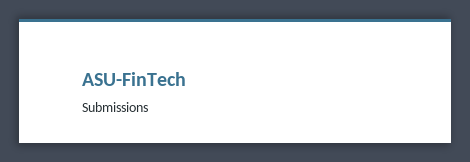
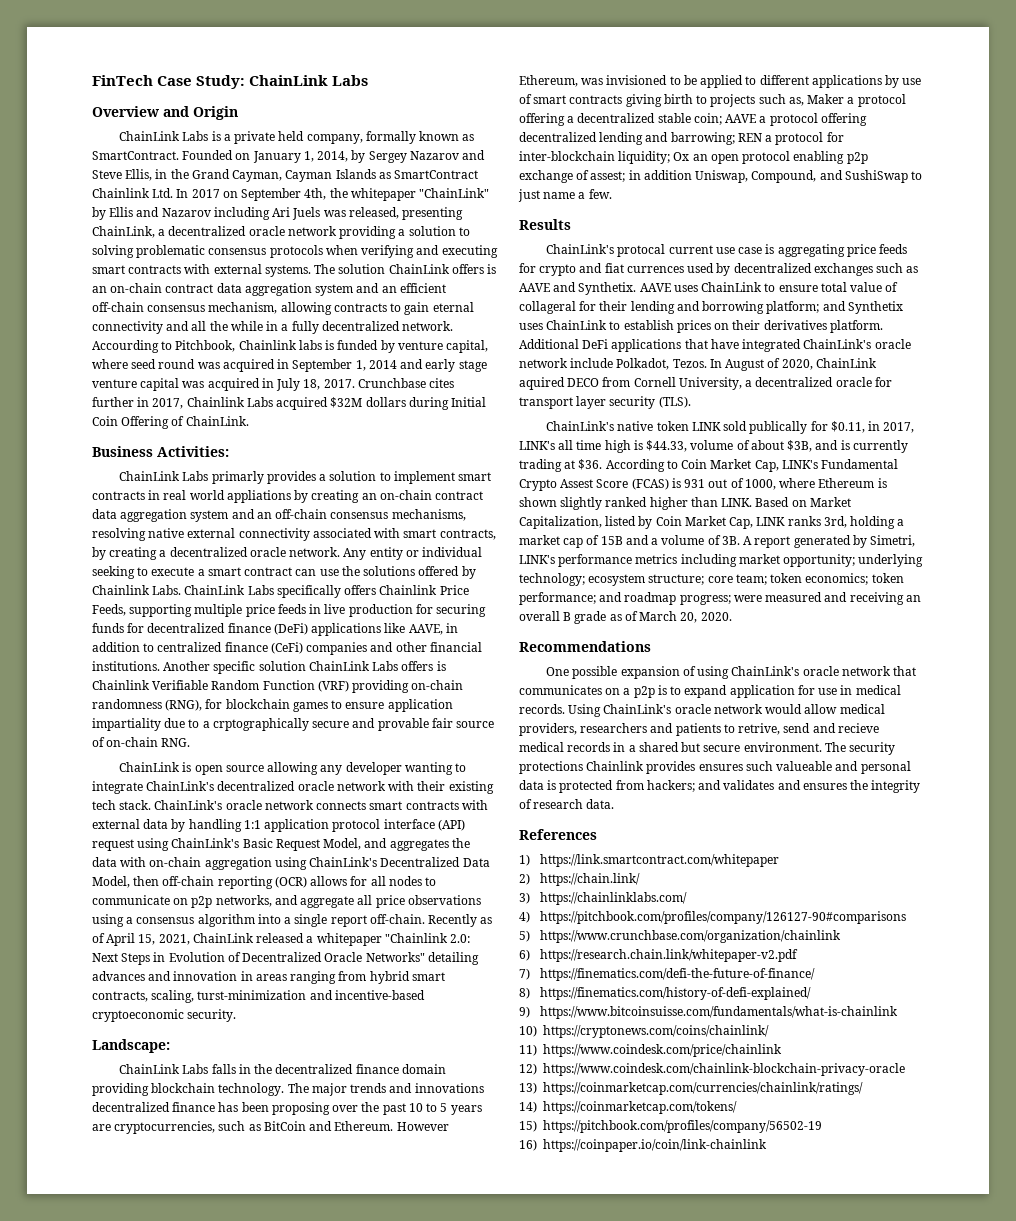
- ASU-FinTech
- Submissions
+ FinTech Case Study: ChainLink Labs
+ Overview and Origin
+ ChainLink Labs is a private held company, formally known as SmartContract. Founded on January 1, 2014, by Sergey Nazarov and Steve Ellis, in the Grand Cayman, Cayman Islands as SmartContract Chainlink Ltd. In 2017 on September 4th, the whitepaper "ChainLink" by Ellis and Nazarov including Ari Juels was released, presenting ChainLink, a decentralized oracle network providing a solution to solving problematic consensus protocols when verifying and executing smart contracts with external systems. The solution ChainLink offers is an on-chain contract data aggregation system and an efficient off-chain consensus mechanism, allowing contracts to gain eternal connectivity and all the while in a fully decentralized network. Accourding to Pitchbook, Chainlink labs is funded by venture capital, where seed round was acquired in September 1, 2014 and early stage venture capital was acquired in July 18, 2017. Crunchbase cites further in 2017, Chainlink Labs acquired $32M dollars during Initial Coin Offering of ChainLink.
+ Business Activities:
+ ChainLink Labs primarly provides a solution to implement smart contracts in real world appliations by creating an on-chain contract data aggregation system and an off-chain consensus mechanisms, resolving native external connectivity associated with smart contracts, by creating a decentralized oracle network. Any entity or individual seeking to execute a smart contract can use the solutions offered by Chainlink Labs. ChainLink Labs specifically offers Chainlink Price Feeds, supporting multiple price feeds in live production for securing funds for decentralized finance (DeFi) applications like AAVE, in addition to centralized finance (CeFi) companies and other financial institutions. Another specific solution ChainLink Labs offers is Chainlink Verifiable Random Function (VRF) providing on-chain randomness (RNG), for blockchain games to ensure application impartiality due to a crptographically secure and provable fair source of on-chain RNG.
+ ChainLink is open source allowing any developer wanting to integrate ChainLink's decentralized oracle network with their existing tech stack. ChainLink's oracle network connects smart contracts with external data by handling 1:1 application protocol interface (API) request using ChainLink's Basic Request Model, and aggregates the data with on-chain aggregation using ChainLink's Decentralized Data Model, then off-chain reporting (OCR) allows for all nodes to communicate on p2p networks, and aggregate all price observations using a consensus algorithm into a single report off-chain. Recently as of April 15, 2021, ChainLink released a whitepaper "Chainlink 2.0: Next Steps in Evolution of Decentralized Oracle Networks" detailing advances and innovation in areas ranging from hybrid smart contracts, scaling, turst-minimization and incentive-based cryptoeconomic security.
+ Landscape:
+ ChainLink Labs falls in the decentralized finance domain providing blockchain technology. The major trends and innovations decentralized finance has been proposing over the past 10 to 5 years are cryptocurrencies, such as BitCoin and Ethereum. However Ethereum, was invisioned to be applied to different applications by use of smart contracts giving birth to projects such as, Maker a protocol offering a decentralized stable coin; AAVE a protocol offering decentralized lending and barrowing; REN a protocol for inter-blockchain liquidity; Ox an open protocol enabling p2p exchange of assest; in addition Uniswap, Compound, and SushiSwap to just name a few.
+ Results
+ ChainLink's protocal current use case is aggregating price feeds for crypto and fiat currences used by decentralized exchanges such as AAVE and Synthetix. AAVE uses ChainLink to ensure total value of collageral for their lending and borrowing platform; and Synthetix uses ChainLink to establish prices on their derivatives platform. Additional DeFi applications that have integrated ChainLink's oracle network include Polkadot, Tezos. In August of 2020, ChainLink aquired DECO from Cornell University, a decentralized oracle for transport layer security (TLS).
+ ChainLink's native token LINK sold publically for $0.11, in 2017, LINK's all time high is $44.33, volume of about $3B, and is currently trading at $36. According to Coin Market Cap, LINK's Fundamental Crypto Assest Score (FCAS) is 931 out of 1000, where Ethereum is shown slightly ranked higher than LINK. Based on Market Capitalization, listed by Coin Market Cap, LINK ranks 3rd, holding a market cap of 15B and a volume of 3B. A report generated by Simetri, LINK's performance metrics including market opportunity; underlying technology; ecosystem structure; core team; token economics; token performance; and roadmap progress; were measured and receiving an overall B grade as of March 20, 2020.
+ Recommendations
+ One possible expansion of using ChainLink's oracle network that communicates on a p2p is to expand application for use in medical records. Using ChainLink's oracle network would allow medical providers, researchers and patients to retrive, send and recieve medical records in a shared but secure environment. The security protections Chainlink provides ensures such valueable and personal data is protected from hackers; and validates and ensures the integrity of research data.
+ References
+ 1) https://link.smartcontract.com/whitepaper
+ 2) https://chain.link/
+ 3) https://chainlinklabs.com/
+ 4) https://pitchbook.com/profiles/company/126127-90#comparisons
+ 5) https://www.crunchbase.com/organization/chainlink
+ 6) https://research.chain.link/whitepaper-v2.pdf
+ 7) https://finematics.com/defi-the-future-of-finance/
+ 8) https://finematics.com/history-of-defi-explained/
+ 9) https://www.bitcoinsuisse.com/fundamentals/what-is-chainlink
+ 10) https://cryptonews.com/coins/chainlink/
+ 11) https://www.coindesk.com/price/chainlink
+ 12) https://www.coindesk.com/chainlink-blockchain-privacy-oracle
+ 13) https://coinmarketcap.com/currencies/chainlink/ratings/
+ 14) https://coinmarketcap.com/tokens/
+ 15) https://pitchbook.com/profiles/company/56502-19
+ 16) https://coinpaper.io/coin/link-chainlink

